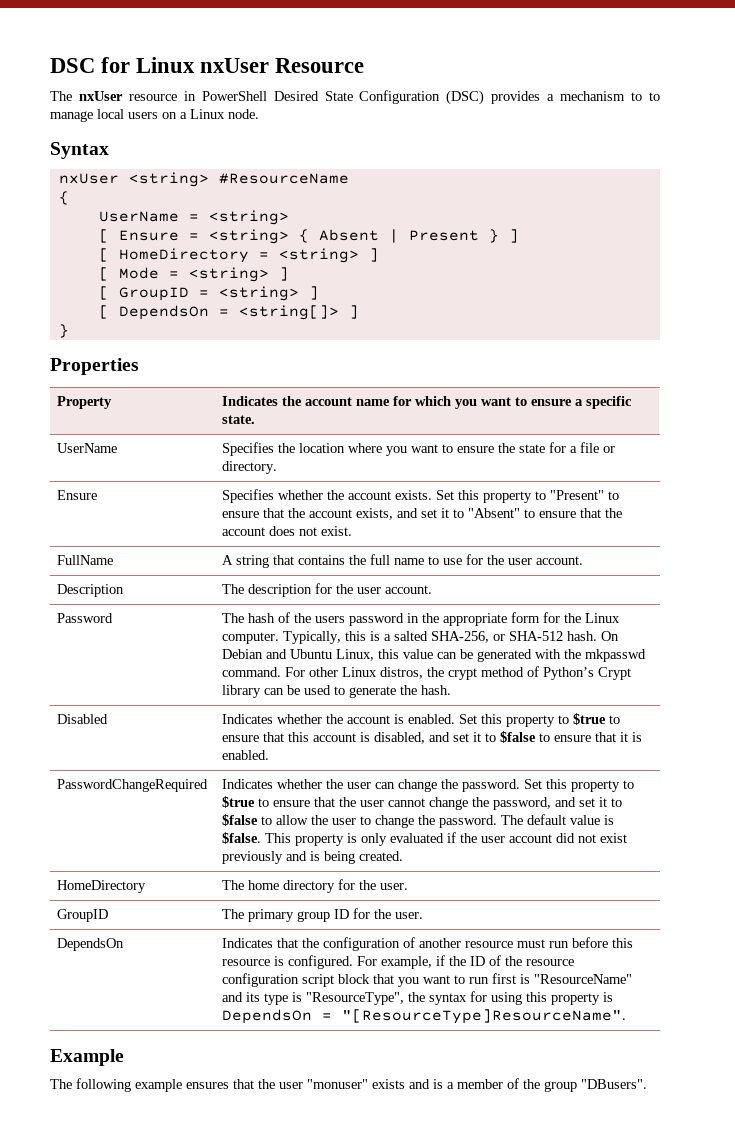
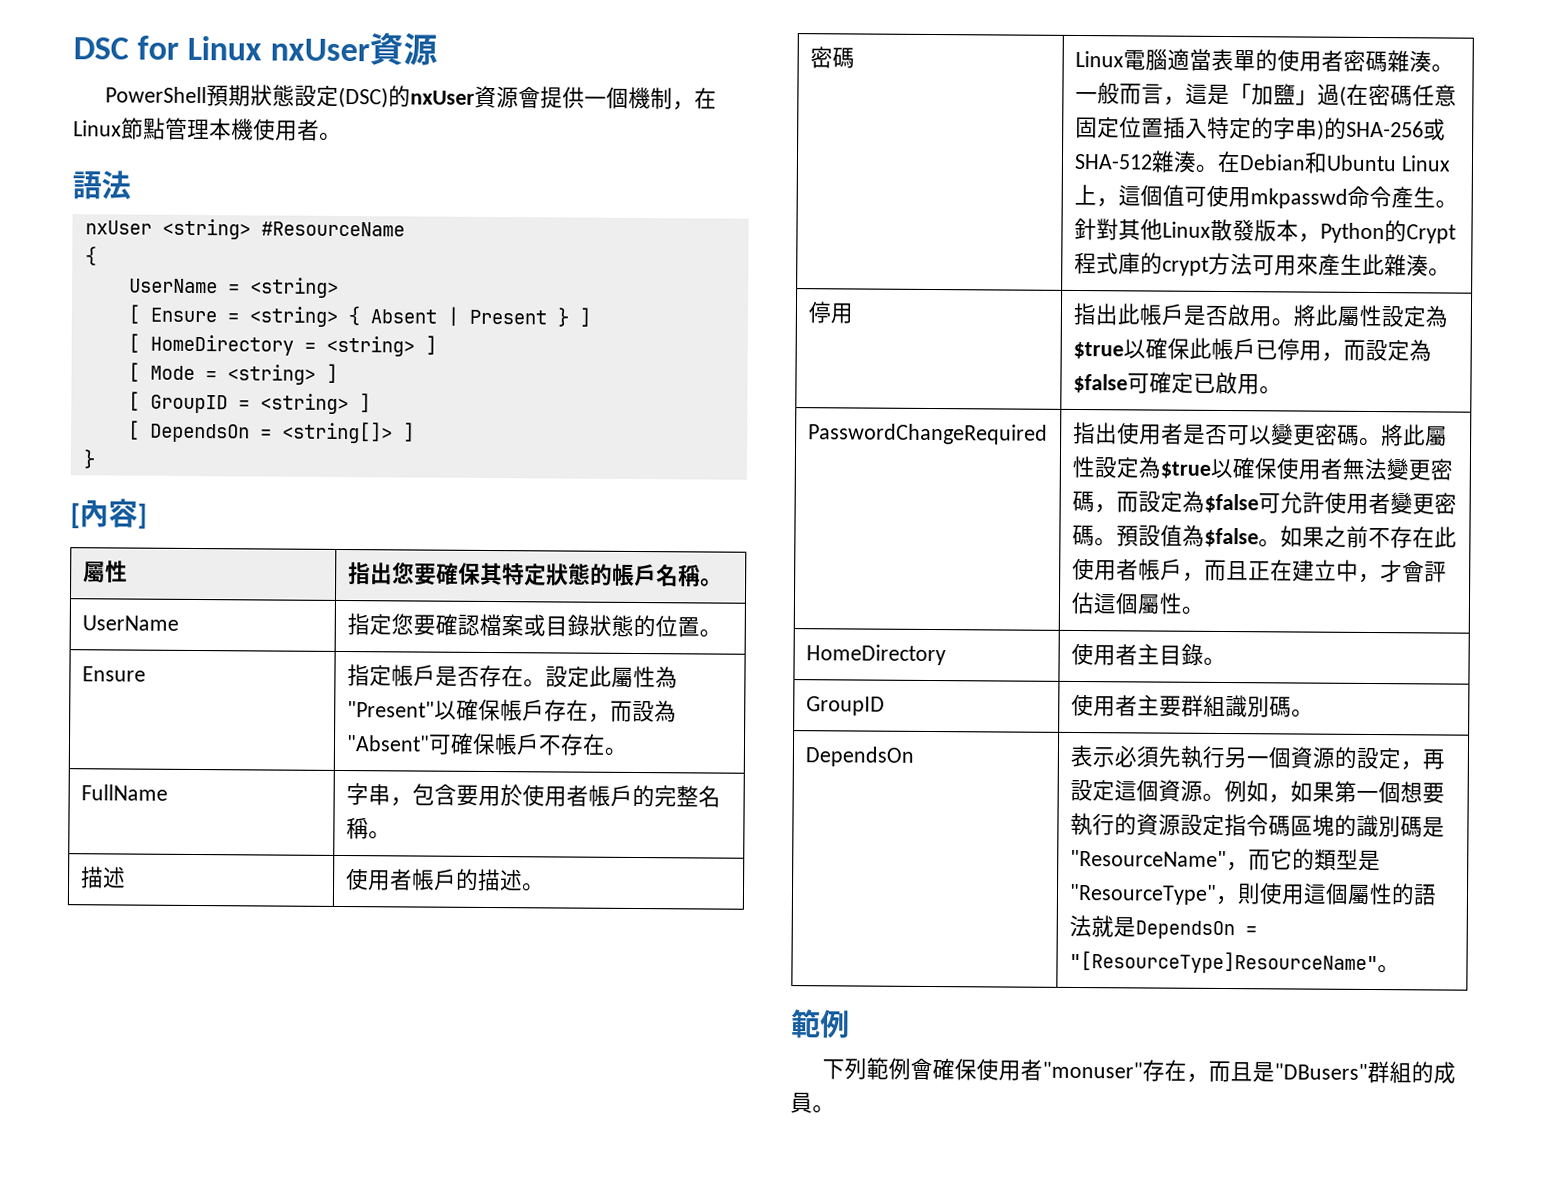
- DSC for Linux nxUser Resource
- The nxUser resource in PowerShell Desired State Configuration (DSC) provides a mechanism to to manage local users on a Linux node.
- Syntax
+ DSC for Linux nxUser資源
+ PowerShell預期狀態設定(DSC)的nxUser資源會提供一個機制，在Linux節點管理本機使用者。
+ 語法
- Properties
- Property | Indicates the account name for which you want to ensure a specific state.
- UserName | Specifies the location where you want to ensure the state for a file or directory.
- Ensure | Specifies whether the account exists. Set this property to "Present" to ensure that the account exists, and set it to "Absent" to ensure that the account does not exist.
- FullName | A string that contains the full name to use for the user account.
- Description | The description for the user account.
- Password | The hash of the users password in the appropriate form for the Linux computer. Typically, this is a salted SHA-256, or SHA-512 hash. On Debian and Ubuntu Linux, this value can be generated with the mkpasswd command. For other Linux distros, the crypt method of Python’s Crypt library can be used to generate the hash.
- Disabled | Indicates whether the account is enabled. Set this property to $true to ensure that this account is disabled, and set it to $false to ensure that it is enabled.
- PasswordChangeRequired | Indicates whether the user can change the password. Set this property to $true to ensure that the user cannot change the password, and set it to $false to allow the user to change the password. The default value is $false. This property is only evaluated if the user account did not exist previously and is being created.
- HomeDirectory | The home directory for the user.
- GroupID | The primary group ID for the user.
- DependsOn | Indicates that the configuration of another resource must run before this resource is configured. For example, if the ID of the resource configuration script block that you want to run first is "ResourceName" and its type is "ResourceType", the syntax for using this property is DependsOn = "[ResourceType]ResourceName".
- Example
- The following example ensures that the user "monuser" exists and is a member of the group "DBusers".
+ [內容]
+ 屬性 | 指出您要確保其特定狀態的帳戶名稱。
+ UserName | 指定您要確認檔案或目錄狀態的位置。
+ Ensure | 指定帳戶是否存在。設定此屬性為"Present"以確保帳戶存在，而設為"Absent"可確保帳戶不存在。
+ FullName | 字串，包含要用於使用者帳戶的完整名稱。
+ 描述 | 使用者帳戶的描述。
+ 密碼 | Linux電腦適當表單的使用者密碼雜湊。一般而言，這是「加鹽」過(在密碼任意固定位置插入特定的字串)的SHA-256或SHA-512雜湊。在Debian和Ubuntu Linux上，這個值可使用mkpasswd命令產生。針對其他Linux散發版本，Python的Crypt程式庫的crypt方法可用來產生此雜湊。
+ 停用 | 指出此帳戶是否啟用。將此屬性設定為$true以確保此帳戶已停用，而設定為$false可確定已啟用。
+ PasswordChangeRequired | 指出使用者是否可以變更密碼。將此屬性設定為$true以確保使用者無法變更密碼，而設定為$false可允許使用者變更密碼。預設值為$false。如果之前不存在此使用者帳戶，而且正在建立中，才會評估這個屬性。
+ HomeDirectory | 使用者主目錄。
+ GroupID | 使用者主要群組識別碼。
+ DependsOn | 表示必須先執行另一個資源的設定，再設定這個資源。例如，如果第一個想要執行的資源設定指令碼區塊的識別碼是"ResourceName"，而它的類型是"ResourceType"，則使用這個屬性的語法就是DependsOn = "[ResourceType]ResourceName"。
+ 範例
+ 下列範例會確保使用者"monuser"存在，而且是"DBusers"群組的成員。

